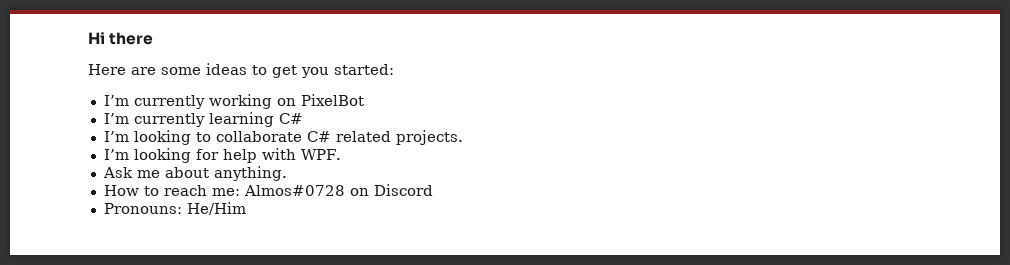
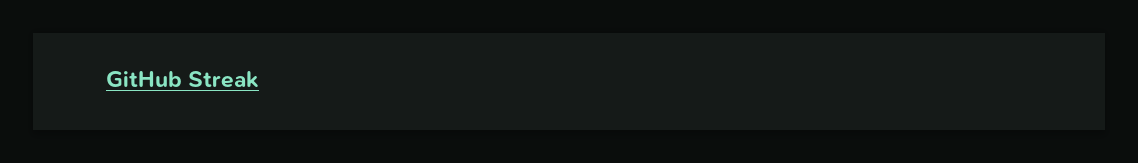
- Hi there
- Here are some ideas to get you started:
- I’m currently working on PixelBot
- I’m currently learning C#
- I’m looking to collaborate C# related projects.
- I’m looking for help with WPF.
- Ask me about anything.
- How to reach me: Almos#0728 on Discord
- Pronouns: He/Him
+ GitHub Streak

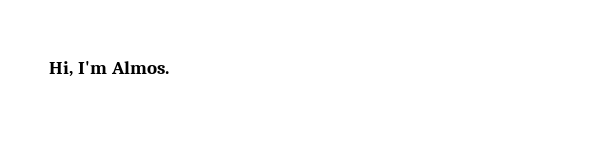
- GitHub Streak
+ Hi, I'm Almos.

